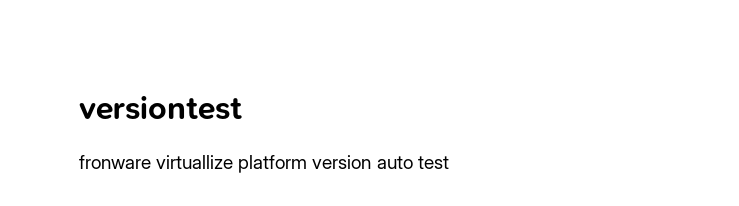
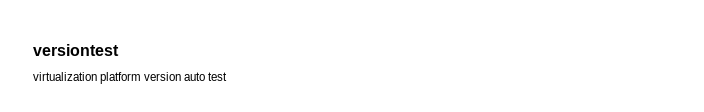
- fronware virtuallize platform version auto test
+ virtualization platform version auto test

